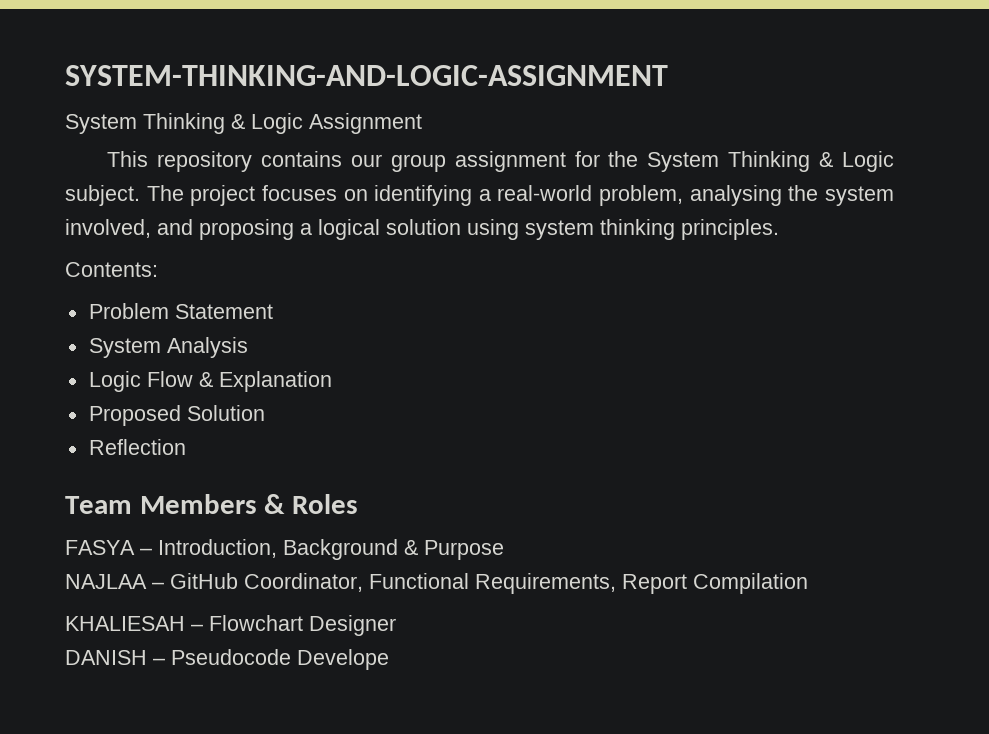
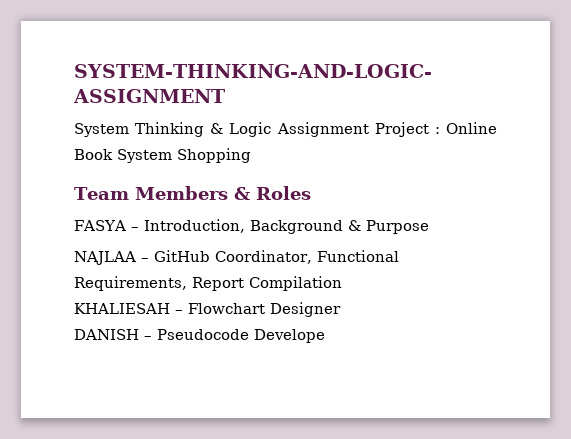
- System Thinking & Logic Assignment
- This repository contains our group assignment for the System Thinking & Logic subject. The project focuses on identifying a real-world problem, analysing the system involved, and proposing a logical solution using system thinking principles.
- Contents:
- Problem Statement
- System Analysis
- Logic Flow & Explanation
- Proposed Solution
- Reflection
+ System Thinking & Logic Assignment Project : Online Book System Shopping

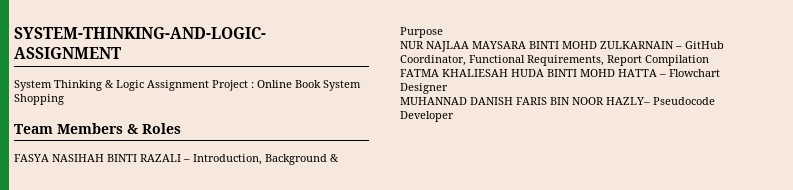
- FASYA – Introduction, Background & Purpose
+ FASYA NASIHAH BINTI RAZALI – Introduction, Background & Purpose
- NAJLAA – GitHub Coordinator, Functional Requirements, Report Compilation
+ NUR NAJLAA MAYSARA BINTI MOHD ZULKARNAIN – GitHub Coordinator, Functional Requirements, Report Compilation
- KHALIESAH – Flowchart Designer
- DANISH – Pseudocode Develope
+ FATMA KHALIESAH HUDA BINTI MOHD HATTA – Flowchart Designer
+ MUHANNAD DANISH FARIS BIN NOOR HAZLY– Pseudocode Developer

